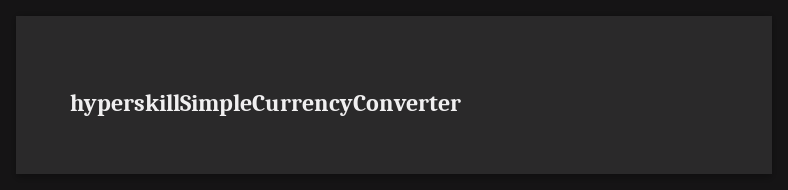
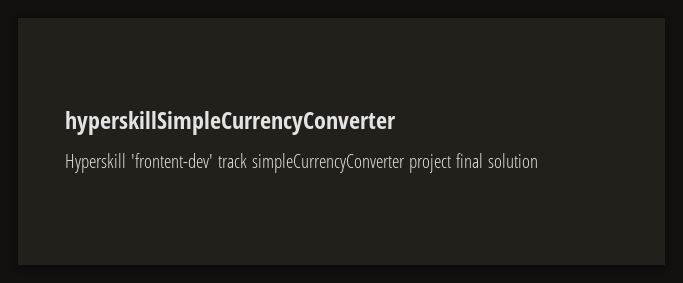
+ Hyperskill 'frontent-dev' track simpleCurrencyConverter project final solution

